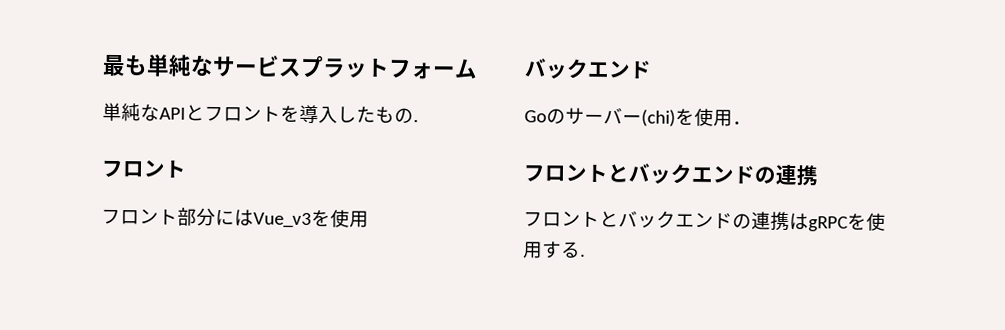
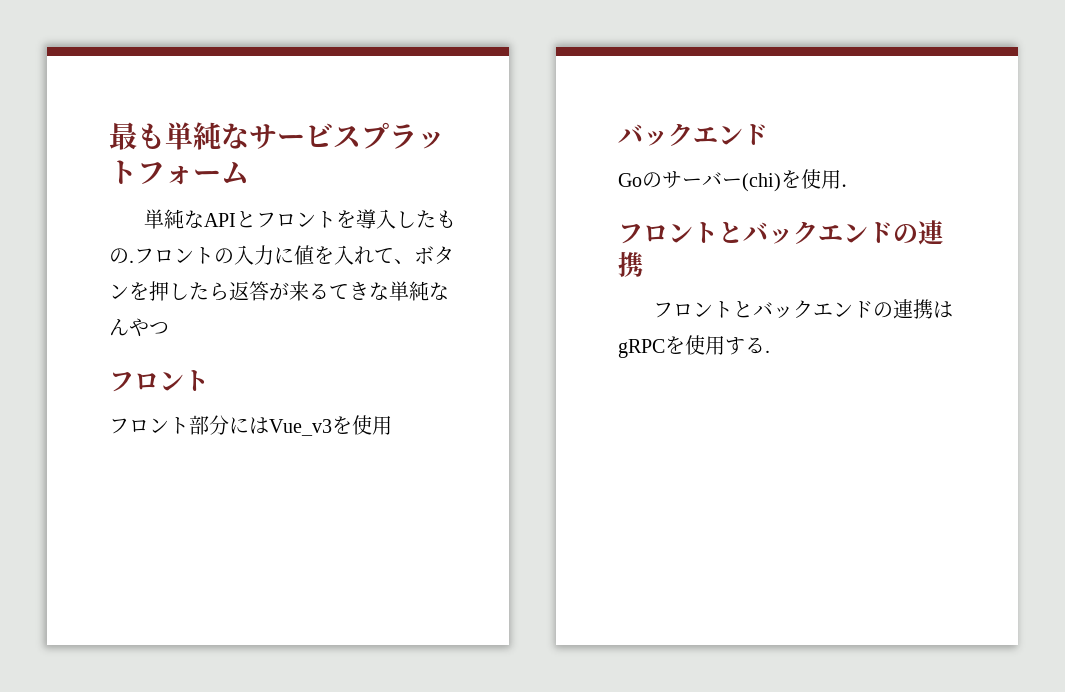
+ フロントの入力に値を入れて、ボタンを押したら返答が来るてきな単純なんやつ

